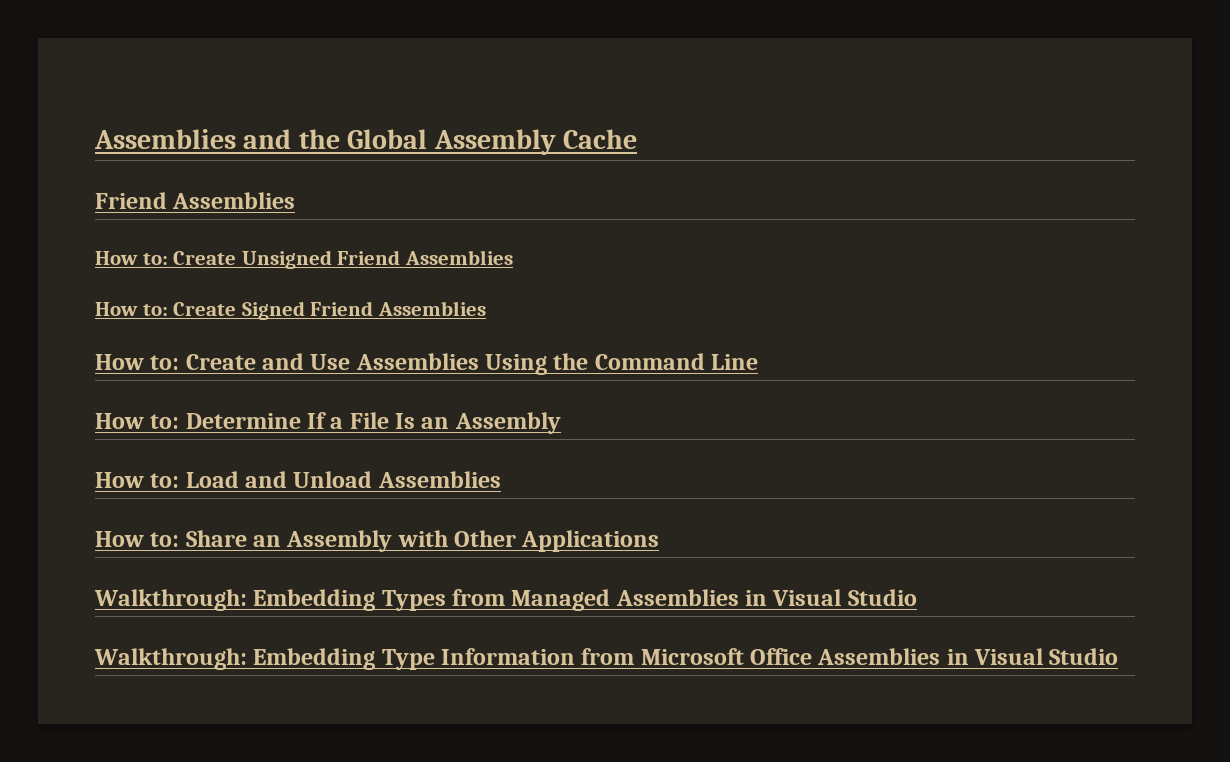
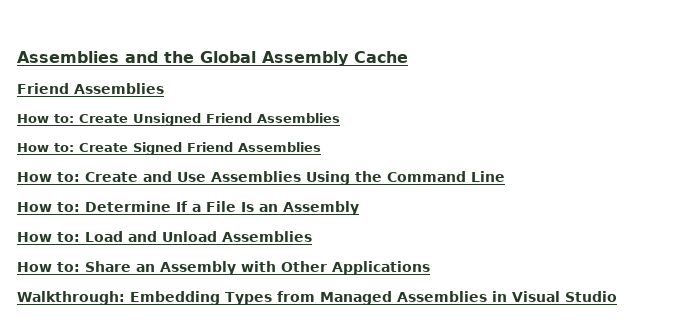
- Walkthrough: Embedding Type Information from Microsoft Office Assemblies in Visual Studio

